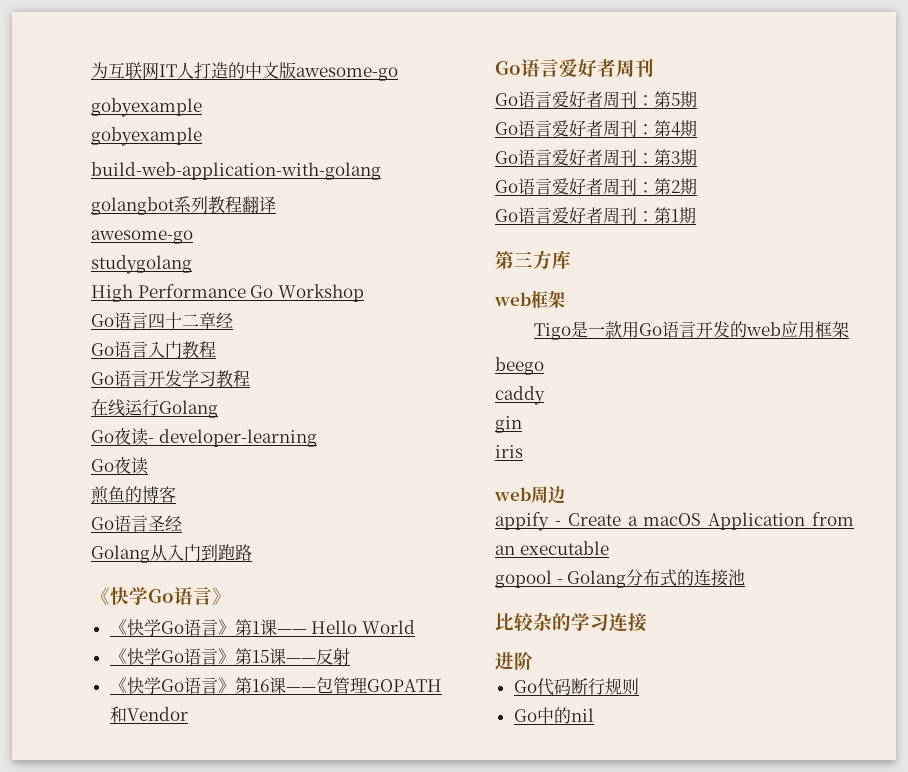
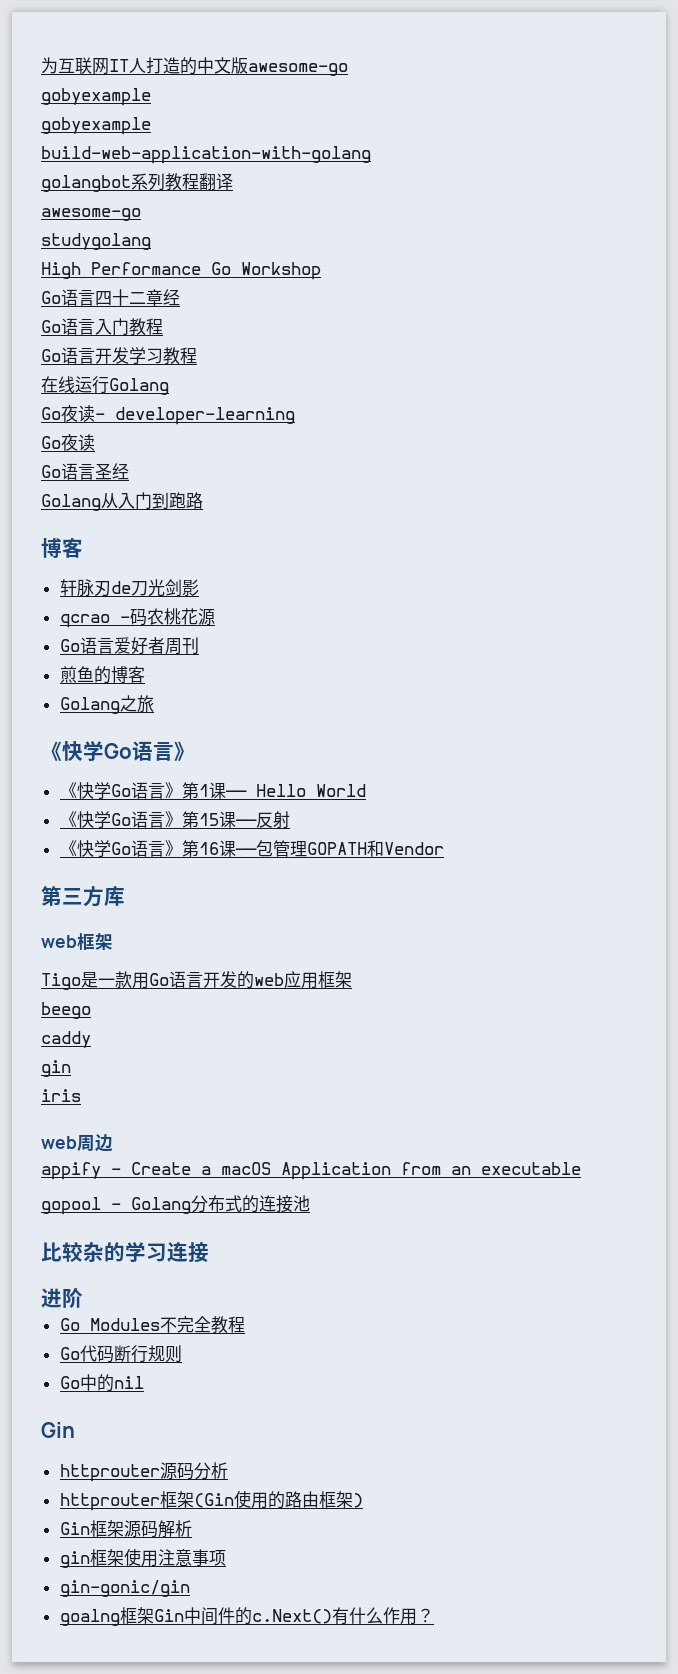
- 煎鱼的博客
  Golang从入门到跑路
+ 博客
+ 轩脉刃de刀光剑影
+ qcrao -码农桃花源
+ Go语言爱好者周刊
+ 煎鱼的博客
+ Golang之旅
  《快学Go语言》第16课——包管理GOPATH和Vendor
- Go语言爱好者周刊
- Go语言爱好者周刊：第5期
- Go语言爱好者周刊：第4期
- Go语言爱好者周刊：第3期
- Go语言爱好者周刊：第2期
- Go语言爱好者周刊：第1期
+ Go Modules不完全教程
  Go中的nil
+ Gin
+ httprouter源码分析
+ httprouter框架(Gin使用的路由框架)
+ Gin框架源码解析
+ gin框架使用注意事项
+ gin-gonic/gin
+ goalng框架Gin中间件的c.Next()有什么作用？

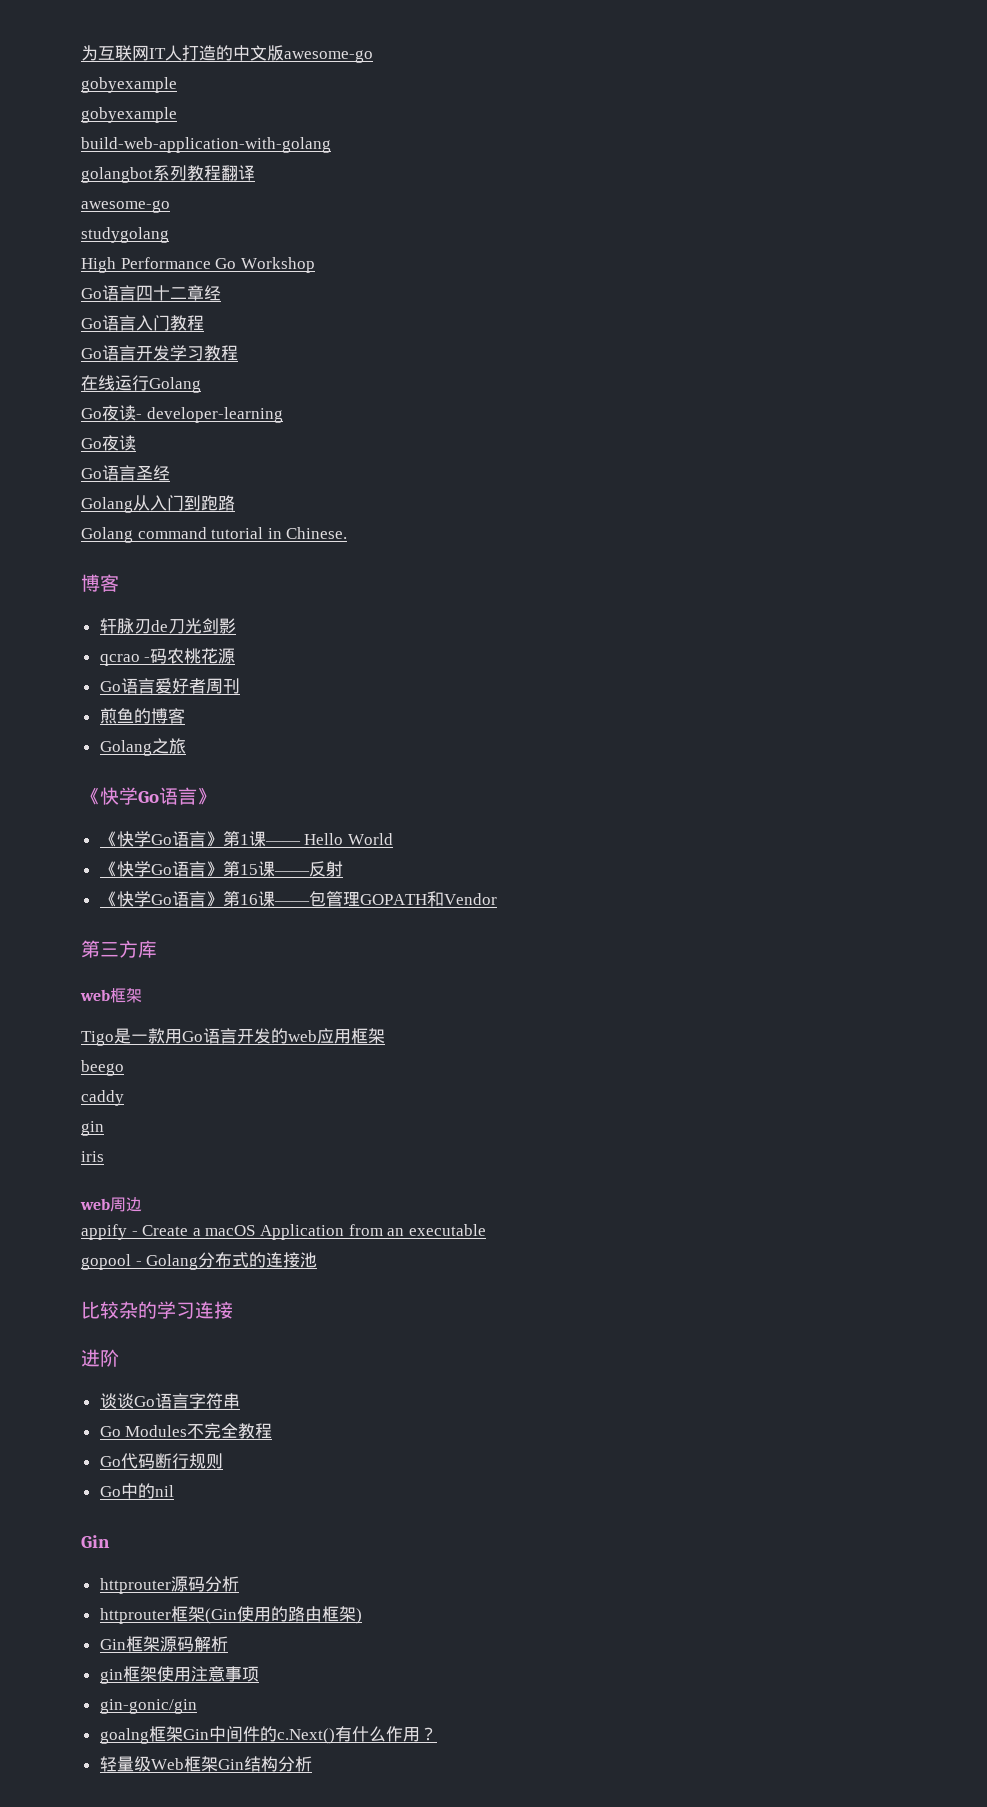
+ Golang command tutorial in Chinese.
+ 谈谈Go语言字符串
+ 轻量级Web框架Gin结构分析

